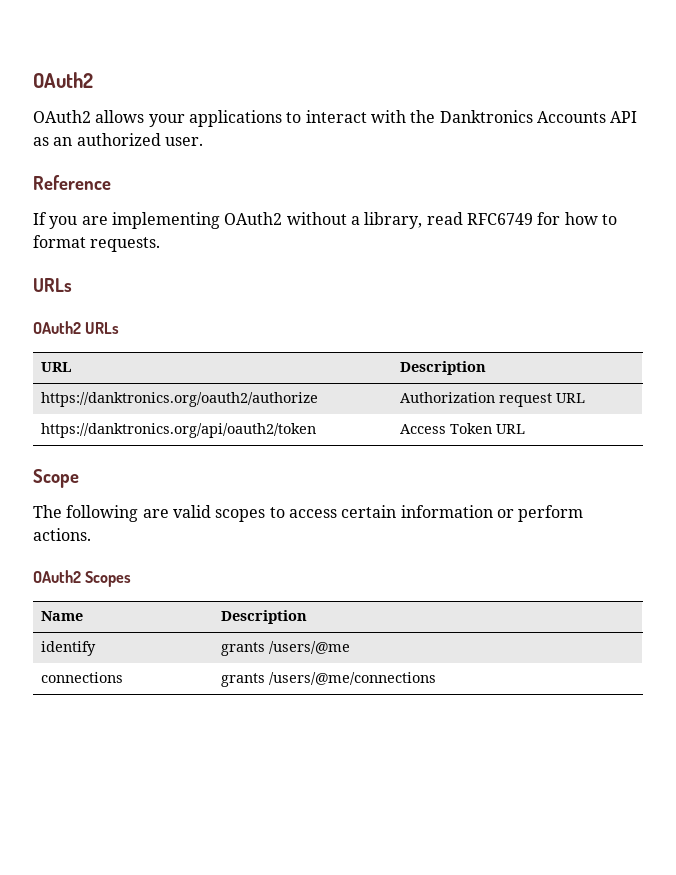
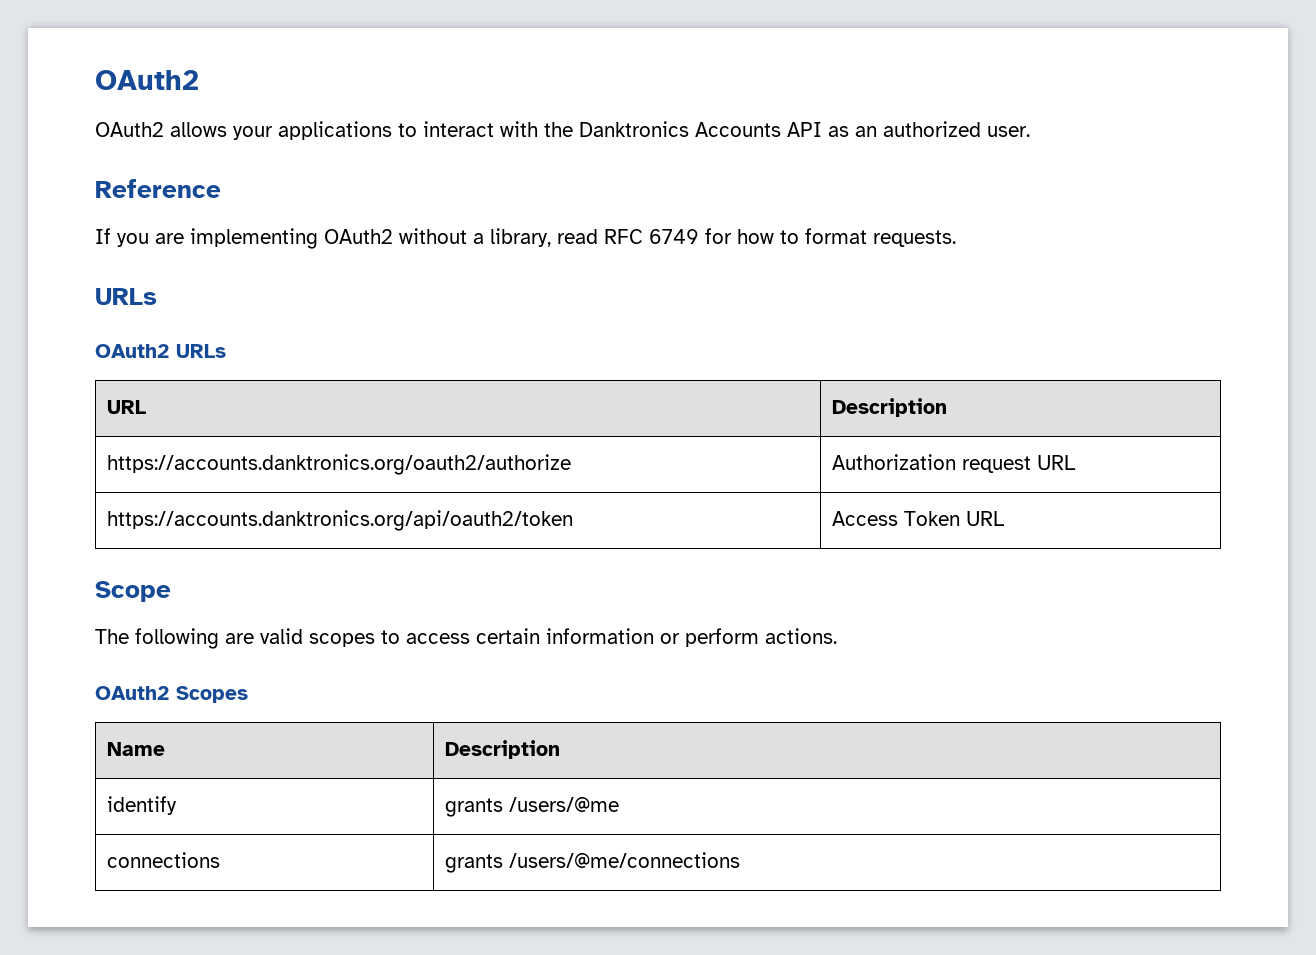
- If you are implementing OAuth2 without a library, read RFC6749 for how to format requests.
+ If you are implementing OAuth2 without a library, read RFC 6749 for how to format requests.
- https://danktronics.org/oauth2/authorize | Authorization request URL
+ https://accounts.danktronics.org/oauth2/authorize | Authorization request URL
- https://danktronics.org/api/oauth2/token | Access Token URL
+ https://accounts.danktronics.org/api/oauth2/token | Access Token URL

